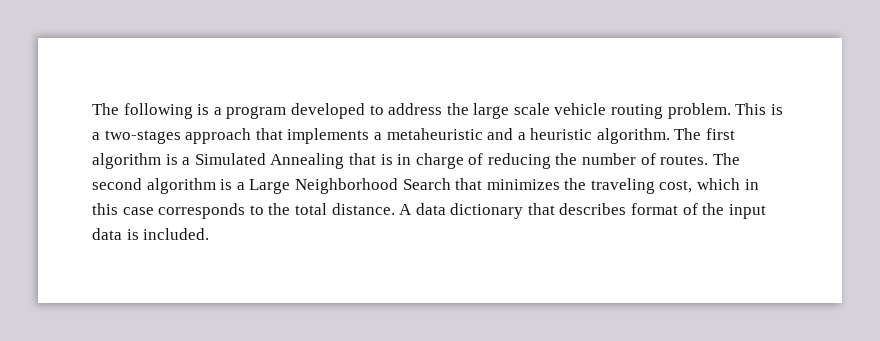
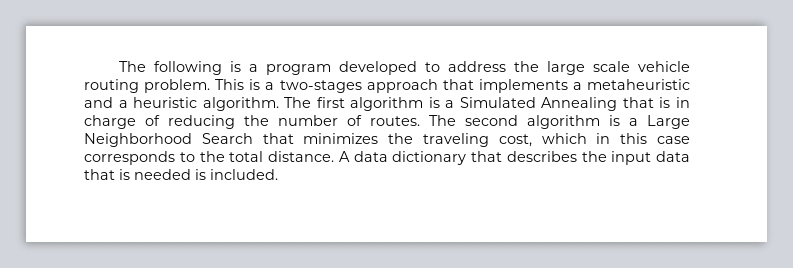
- A data dictionary that describes format of the input data is included.
+ A data dictionary that describes the input data that is needed is included.

